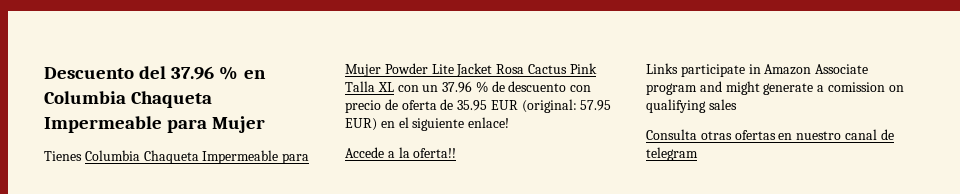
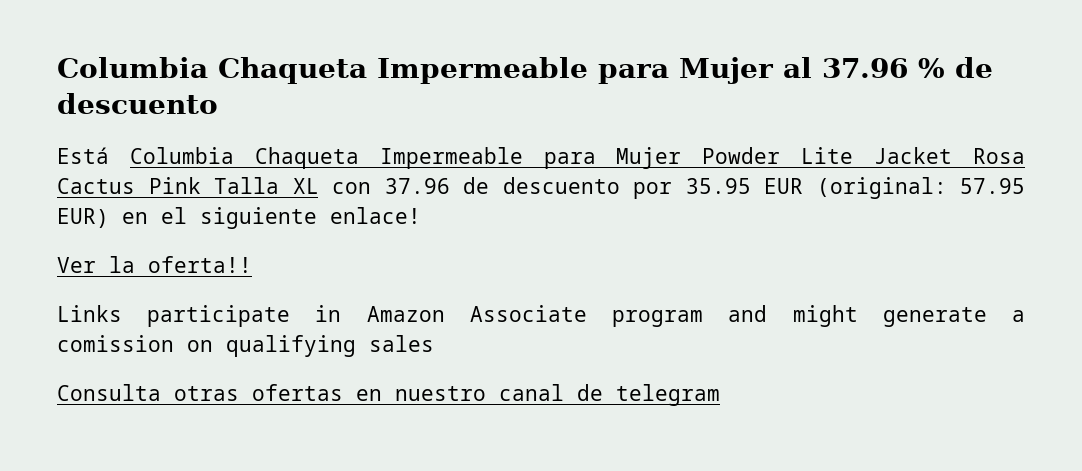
- Descuento del 37.96 % en Columbia Chaqueta Impermeable para Mujer
- Tienes Columbia Chaqueta Impermeable para Mujer Powder Lite Jacket Rosa Cactus Pink Talla XL con un 37.96 % de descuento con precio de oferta de 35.95 EUR (original: 57.95 EUR) en el siguiente enlace!
+ Columbia Chaqueta Impermeable para Mujer al 37.96 % de descuento
+ Está Columbia Chaqueta Impermeable para Mujer Powder Lite Jacket Rosa Cactus Pink Talla XL con 37.96 de descuento por 35.95 EUR (original: 57.95 EUR) en el siguiente enlace!
- Accede a la oferta!!
+ Ver la oferta!!

